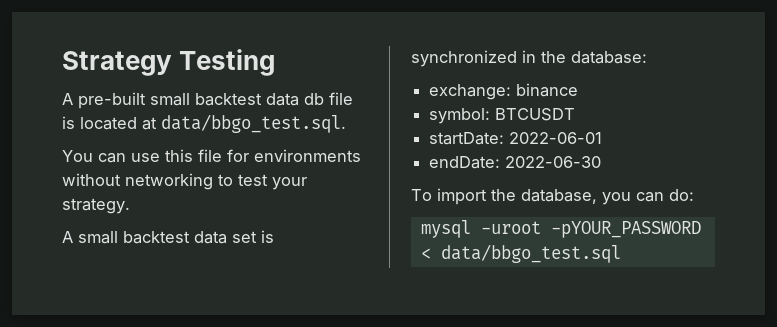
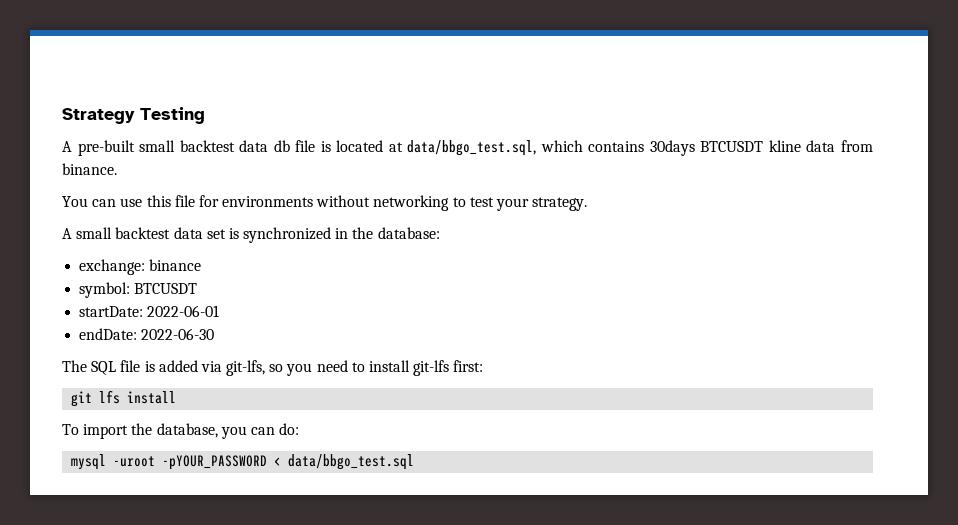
- A pre-built small backtest data db file is located at data/bbgo_test.sql.
+ A pre-built small backtest data db file is located at data/bbgo_test.sql, which contains 30days BTCUSDT kline data from binance.
+ The SQL file is added via git-lfs, so you need to install git-lfs first:
+ git lfs install

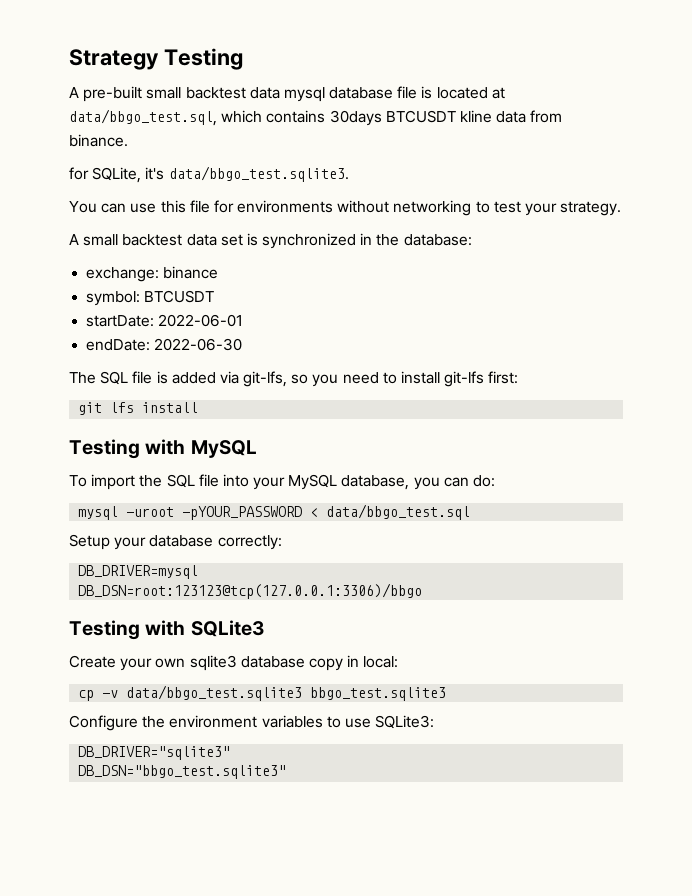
- A pre-built small backtest data db file is located at data/bbgo_test.sql, which contains 30days BTCUSDT kline data from binance.
+ A pre-built small backtest data mysql database file is located at data/bbgo_test.sql, which contains 30days BTCUSDT kline data from binance.
+ for SQLite, it's data/bbgo_test.sqlite3.
+ Testing with MySQL
- To import the database, you can do:
+ To import the SQL file into your MySQL database, you can do:
+ Setup your database correctly:
+ DB_DRIVER=mysql
+ DB_DSN=root:123123@tcp(127.0.0.1:3306)/bbgo
+ Testing with SQLite3
+ Create your own sqlite3 database copy in local:
+ cp -v data/bbgo_test.sqlite3 bbgo_test.sqlite3
+ Configure the environment variables to use SQLite3:
+ DB_DRIVER="sqlite3"
+ DB_DSN="bbgo_test.sqlite3"

